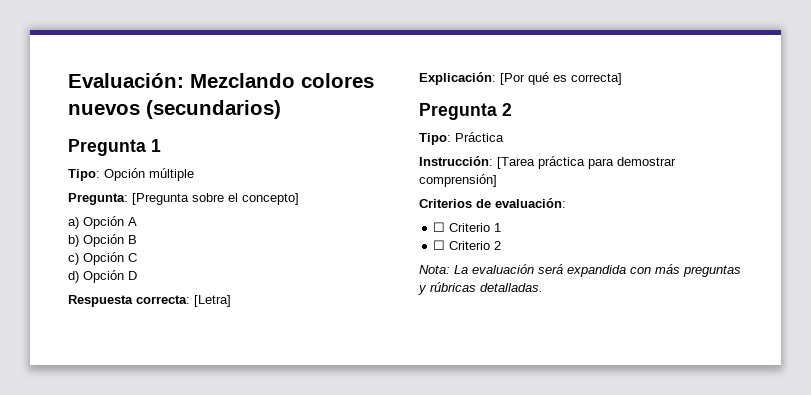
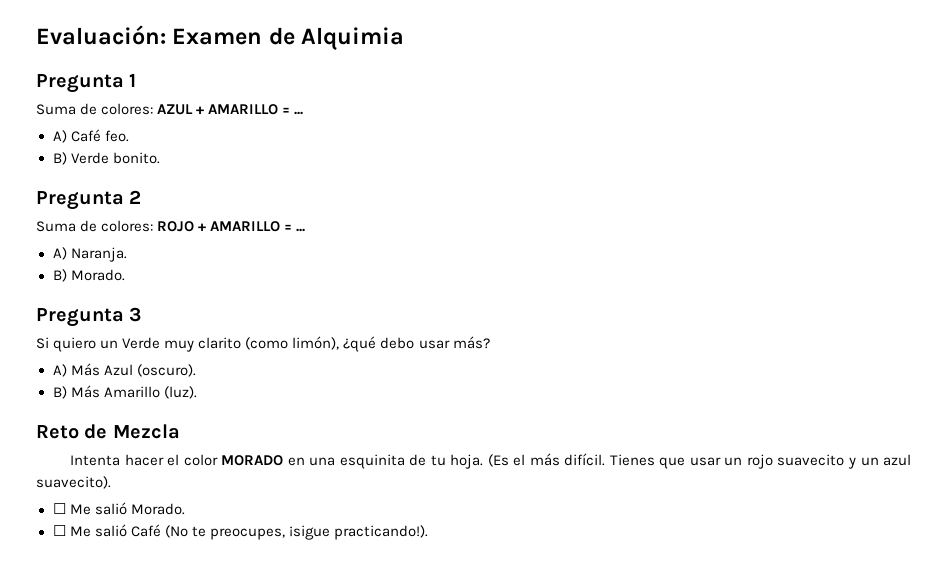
- Evaluación: Mezclando colores nuevos (secundarios)
+ Evaluación: Examen de Alquimia
  Pregunta 1
- Tipo: Opción múltiple
- Pregunta: [Pregunta sobre el concepto]
- a) Opción A
- b) Opción B
- c) Opción C
- d) Opción D
- Respuesta correcta: [Letra]
- Explicación: [Por qué es correcta]
+ Suma de colores: AZUL + AMARILLO = ...
+ A) Café feo.
+ B) Verde bonito.
  Pregunta 2
- Tipo: Práctica
- Instrucción: [Tarea práctica para demostrar comprensión]
- Criterios de evaluación:
- ☐ Criterio 1
- ☐ Criterio 2
- Nota: La evaluación será expandida con más preguntas y rúbricas detalladas.
+ Suma de colores: ROJO + AMARILLO = ...
+ A) Naranja.
+ B) Morado.
+ Pregunta 3
+ Si quiero un Verde muy clarito (como limón), ¿qué debo usar más?
+ A) Más Azul (oscuro).
+ B) Más Amarillo (luz).
+ Reto de Mezcla
+ Intenta hacer el color MORADO en una esquinita de tu hoja. (Es el más difícil. Tienes que usar un rojo suavecito y un azul suavecito).
+ ☐ Me salió Morado.
+ ☐ Me salió Café (No te preocupes, ¡sigue practicando!).

